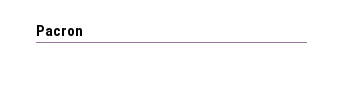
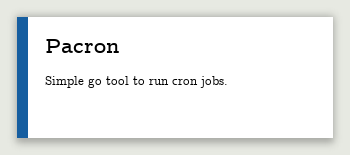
+ Simple go tool to run cron jobs.

